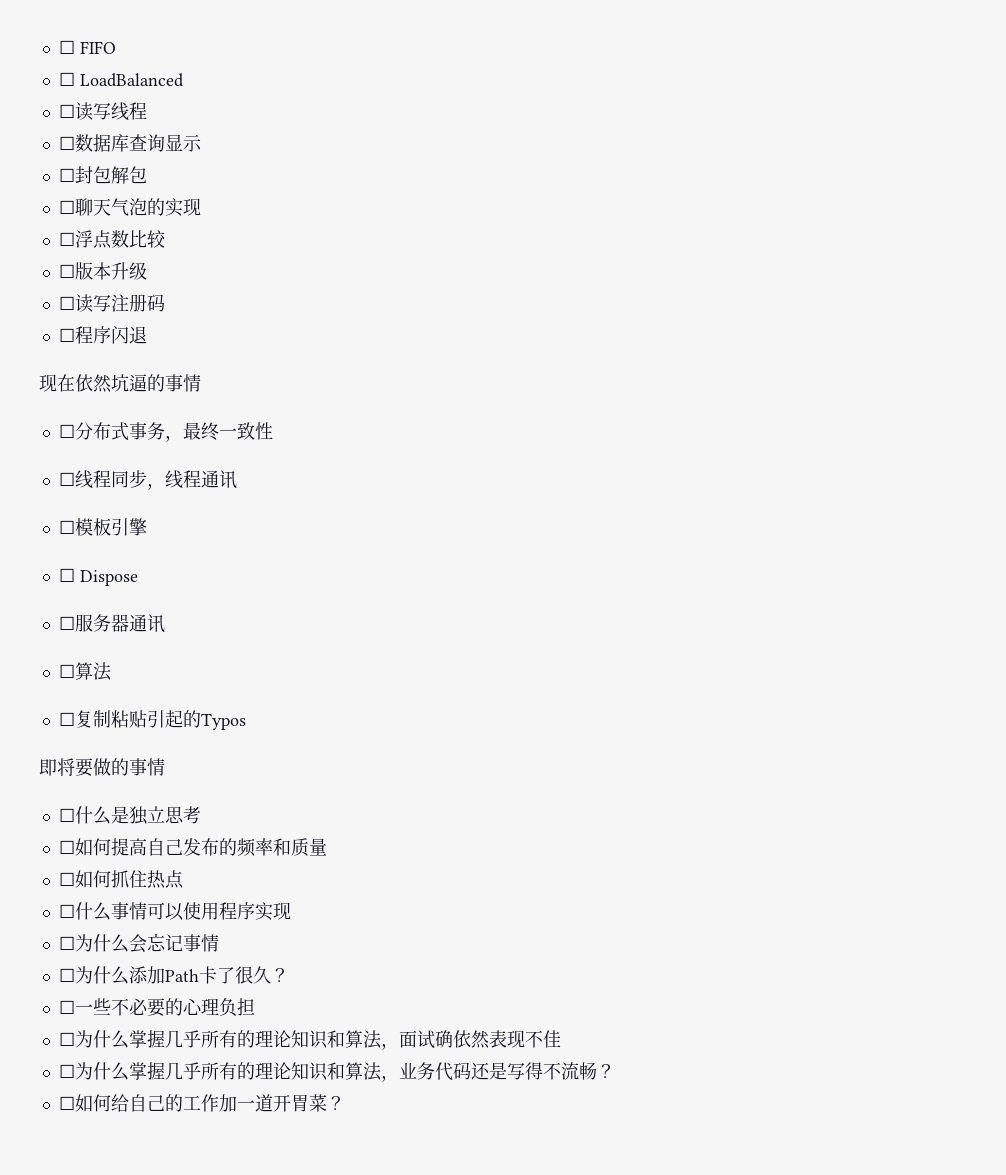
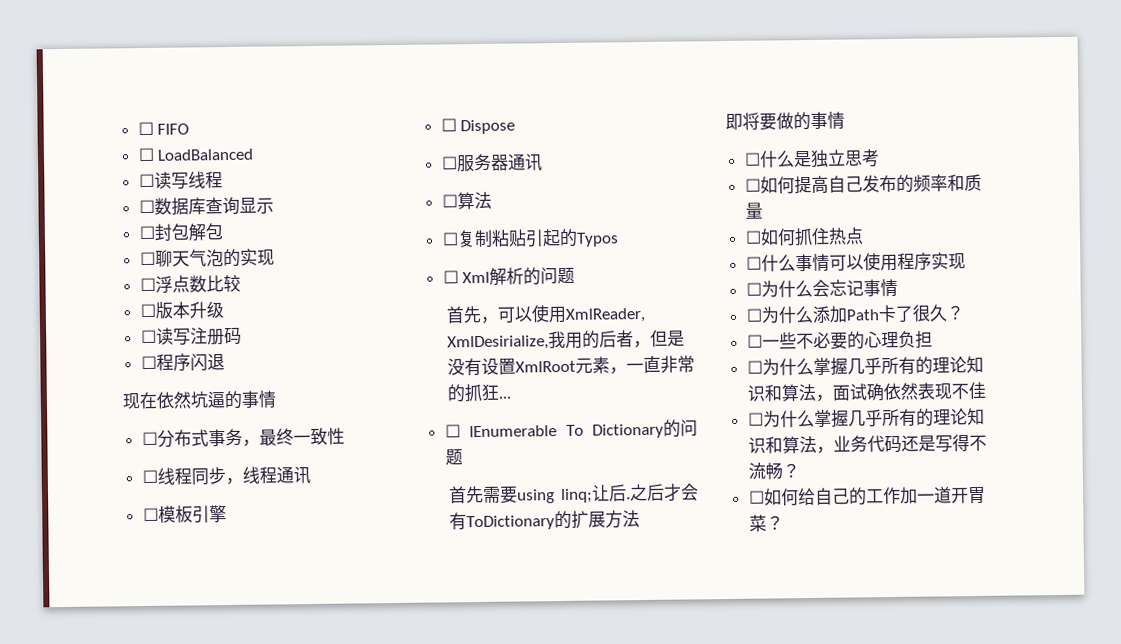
+ ☐ Xml解析的问题
+ 首先，可以使用XmlReader, XmlDesirialize,我用的后者，但是没有设置XmlRoot元素，一直非常的抓狂...
+ ☐ IEnumerable To Dictionary的问题
+ 首先需要using linq;让后.之后才会有ToDictionary的扩展方法

